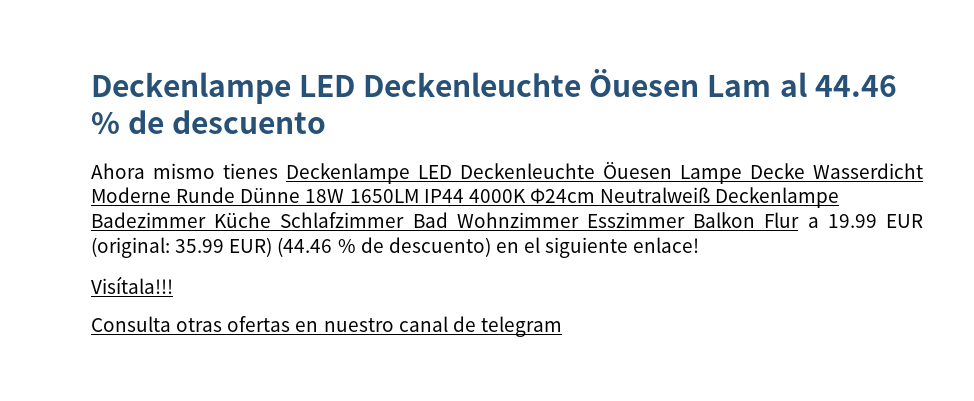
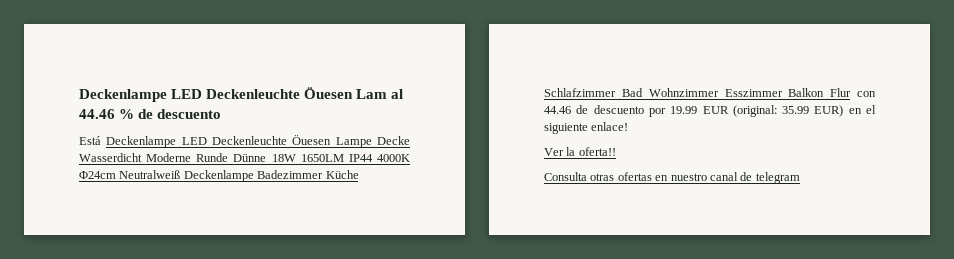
- Ahora mismo tienes Deckenlampe LED Deckenleuchte Öuesen Lampe Decke Wasserdicht Moderne Runde Dünne 18W 1650LM IP44 4000K Φ24cm Neutralweiß Deckenlampe Badezimmer Küche Schlafzimmer Bad Wohnzimmer Esszimmer Balkon Flur a 19.99 EUR (original: 35.99 EUR) (44.46 % de descuento) en el siguiente enlace!
+ Está Deckenlampe LED Deckenleuchte Öuesen Lampe Decke Wasserdicht Moderne Runde Dünne 18W 1650LM IP44 4000K Φ24cm Neutralweiß Deckenlampe Badezimmer Küche Schlafzimmer Bad Wohnzimmer Esszimmer Balkon Flur con 44.46 de descuento por 19.99 EUR (original: 35.99 EUR) en el siguiente enlace!
- Visítala!!!
+ Ver la oferta!!

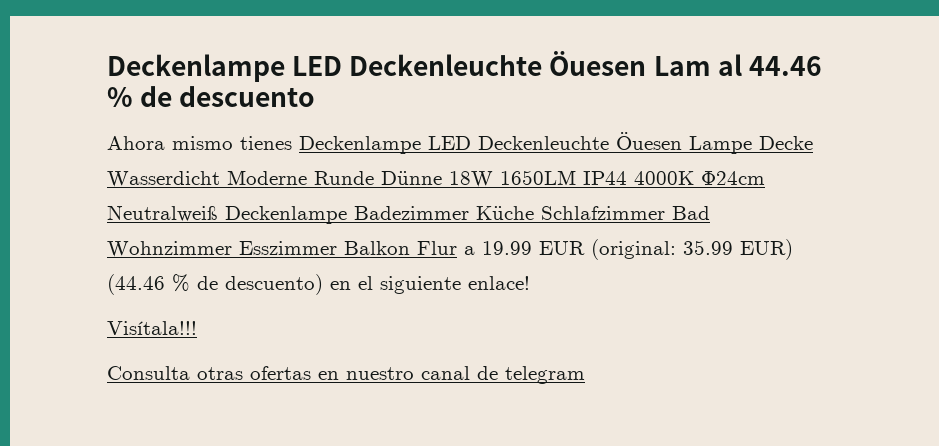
- Está Deckenlampe LED Deckenleuchte Öuesen Lampe Decke Wasserdicht Moderne Runde Dünne 18W 1650LM IP44 4000K Φ24cm Neutralweiß Deckenlampe Badezimmer Küche Schlafzimmer Bad Wohnzimmer Esszimmer Balkon Flur con 44.46 de descuento por 19.99 EUR (original: 35.99 EUR) en el siguiente enlace!
+ Ahora mismo tienes Deckenlampe LED Deckenleuchte Öuesen Lampe Decke Wasserdicht Moderne Runde Dünne 18W 1650LM IP44 4000K Φ24cm Neutralweiß Deckenlampe Badezimmer Küche Schlafzimmer Bad Wohnzimmer Esszimmer Balkon Flur a 19.99 EUR (original: 35.99 EUR) (44.46 % de descuento) en el siguiente enlace!
- Ver la oferta!!
+ Visítala!!!

